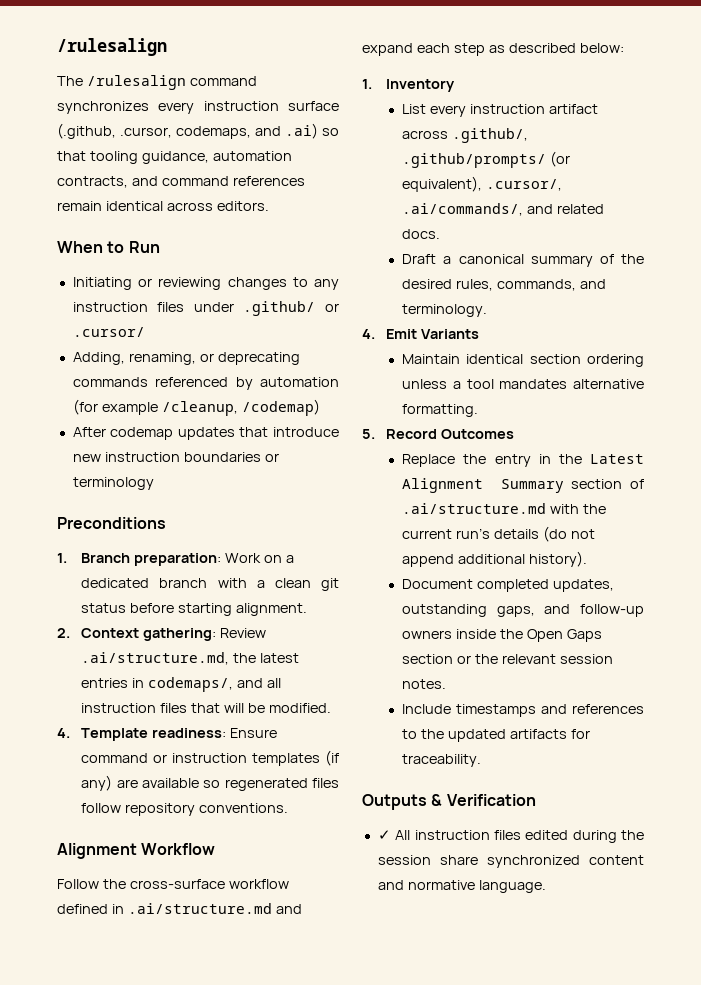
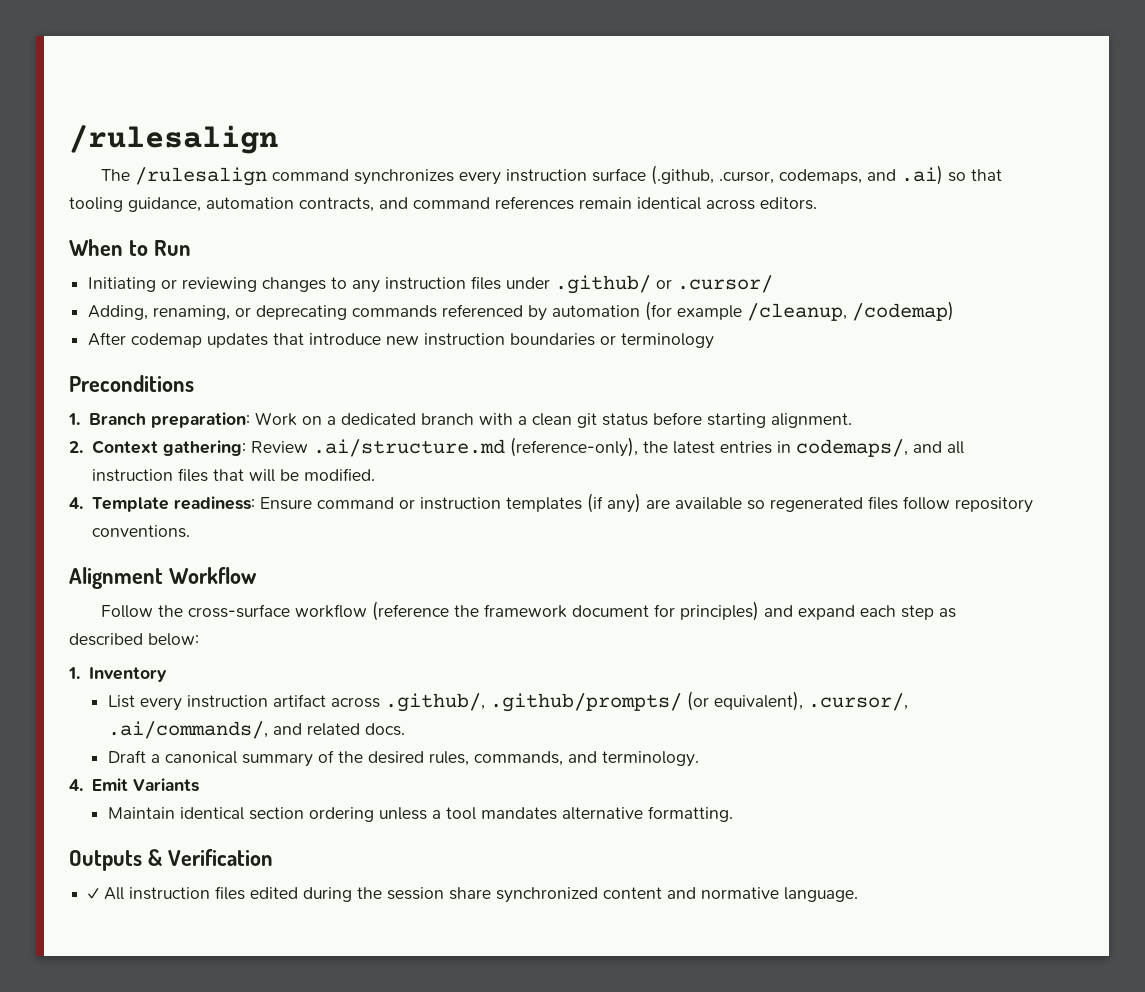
- 2. Context gathering: Review .ai/structure.md, the latest entries in codemaps/, and all instruction files that will be modified.
+ 2. Context gathering: Review .ai/structure.md (reference-only), the latest entries in codemaps/, and all instruction files that will be modified.
- Follow the cross-surface workflow defined in .ai/structure.md and expand each step as described below:
+ Follow the cross-surface workflow (reference the framework document for principles) and expand each step as described below:
- 5. Record Outcomes
- Replace the entry in the Latest Alignment Summary section of .ai/structure.md with the current run’s details (do not append additional history).
- Document completed updates, outstanding gaps, and follow-up owners inside the Open Gaps section or the relevant session notes.
- Include timestamps and references to the updated artifacts for traceability.

